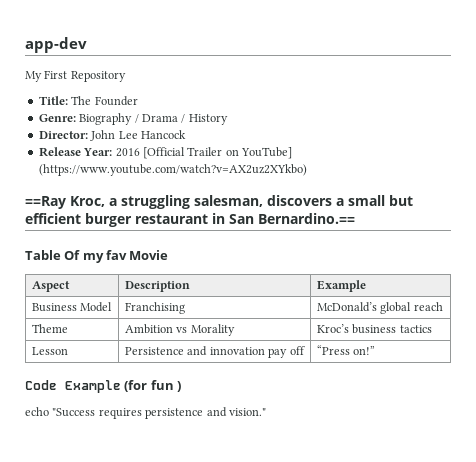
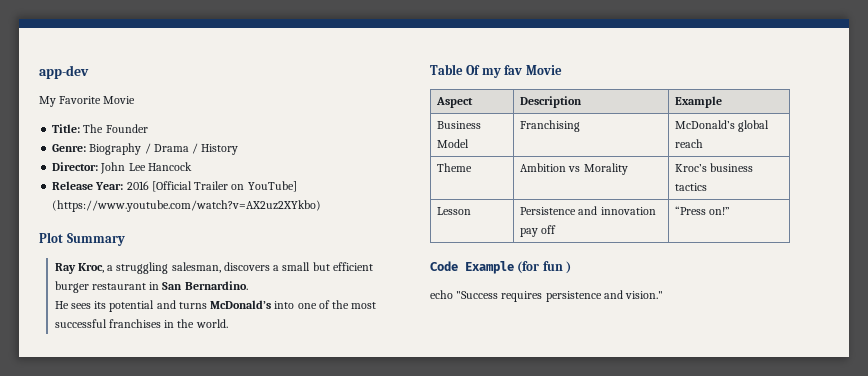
- My First Repository
+ My Favorite Movie
- ==Ray Kroc, a struggling salesman, discovers a small but efficient burger restaurant in San Bernardino.==
+ Plot Summary
+ Ray Kroc, a struggling salesman, discovers a small but efficient burger restaurant in San Bernardino.
+ He sees its potential and turns McDonald’s into one of the most successful franchises in the world.

